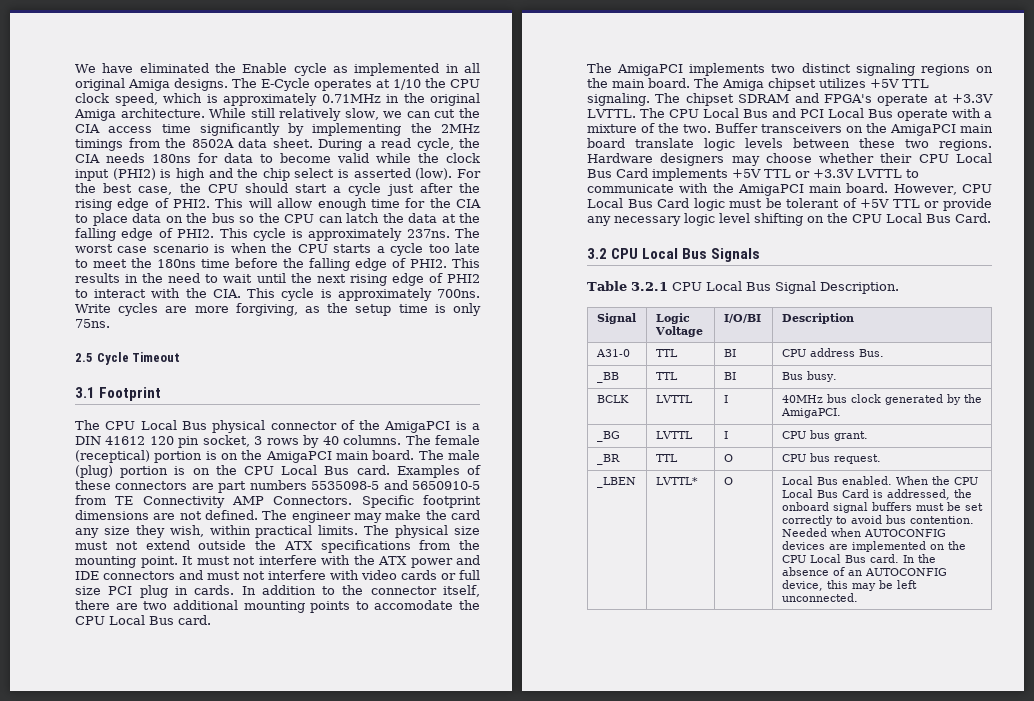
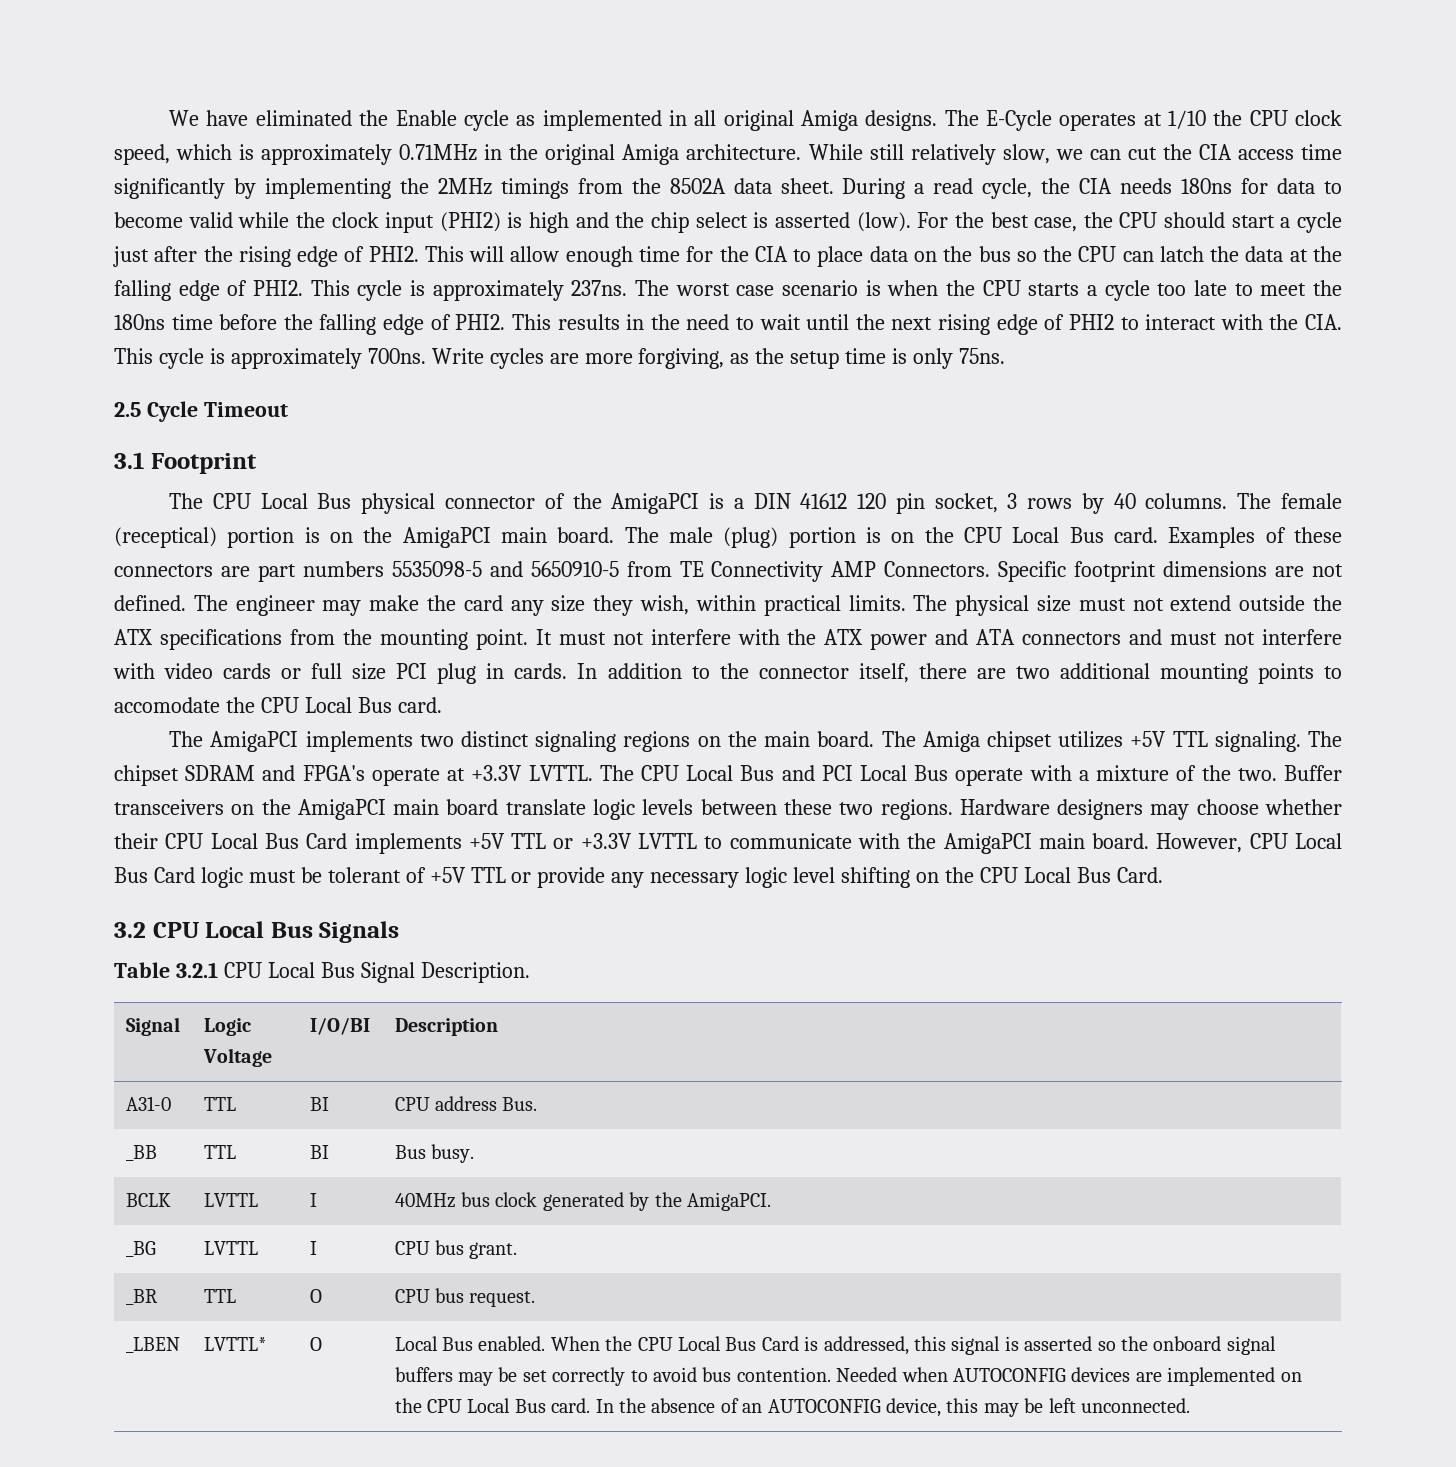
- It must not interfere with the ATX power and IDE connectors and must not interfere with video cards or full size PCI plug in cards.
+ It must not interfere with the ATX power and ATA connectors and must not interfere with video cards or full size PCI plug in cards.
- When the CPU Local Bus Card is addressed, the onboard signal buffers must be set correctly to avoid bus contention.
+ When the CPU Local Bus Card is addressed, this signal is asserted so the onboard signal buffers may be set correctly to avoid bus contention.

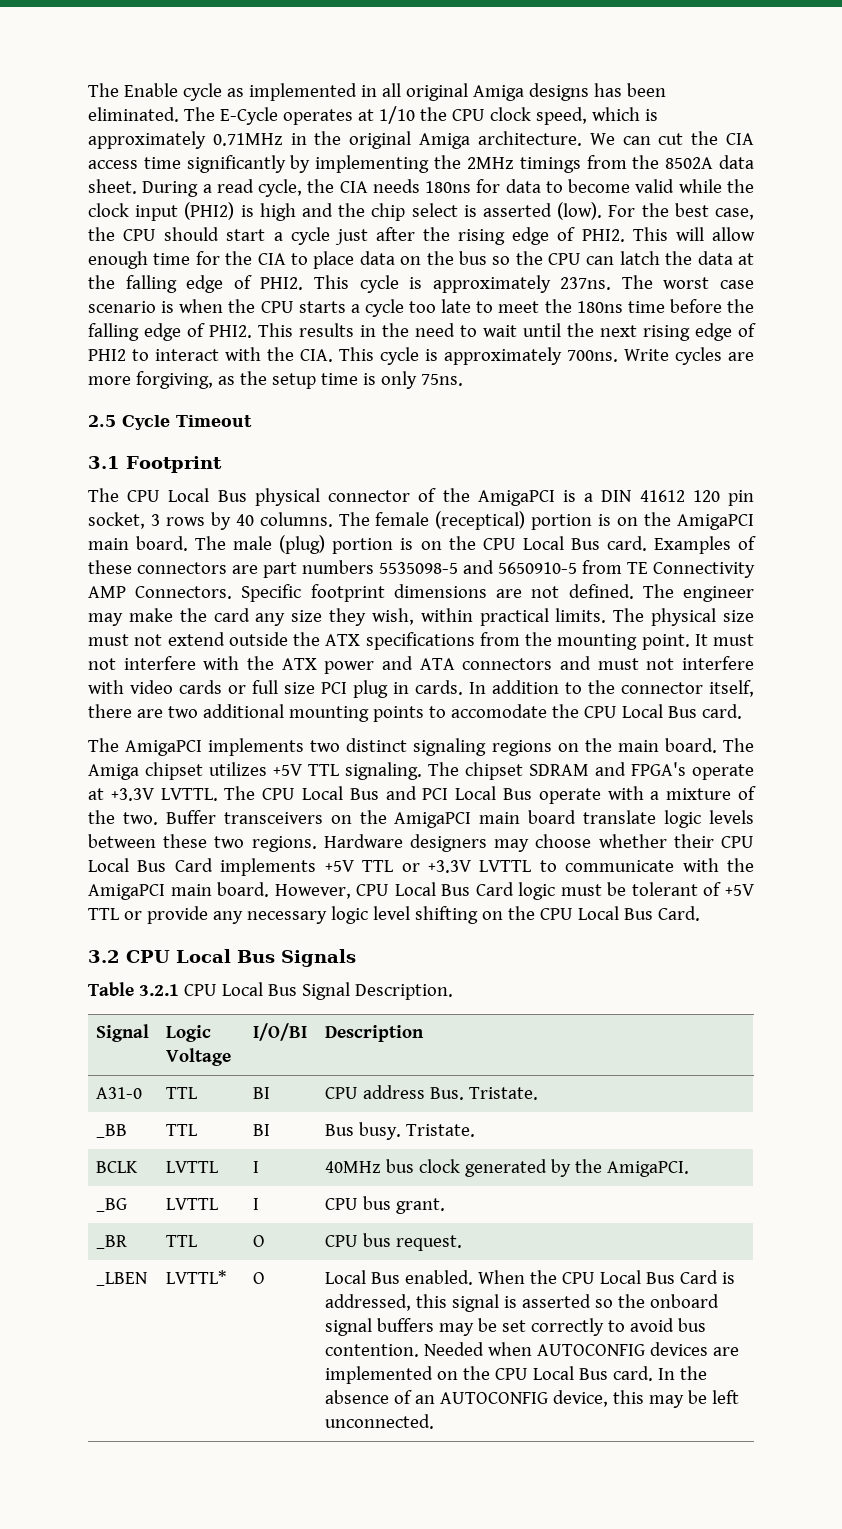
- We have eliminated the Enable cycle as implemented in all original Amiga designs.
+ The Enable cycle as implemented in all original Amiga designs has been eliminated.
- While still relatively slow, we can cut the CIA access time significantly by implementing the 2MHz timings from the 8502A data sheet.
+ We can cut the CIA access time significantly by implementing the 2MHz timings from the 8502A data sheet.
- A31-0 | TTL | BI | CPU address Bus.
+ A31-0 | TTL | BI | CPU address Bus. Tristate.
- _BB | TTL | BI | Bus busy.
+ _BB | TTL | BI | Bus busy. Tristate.

